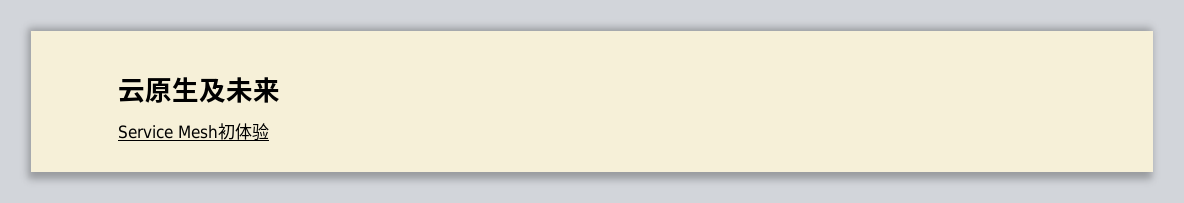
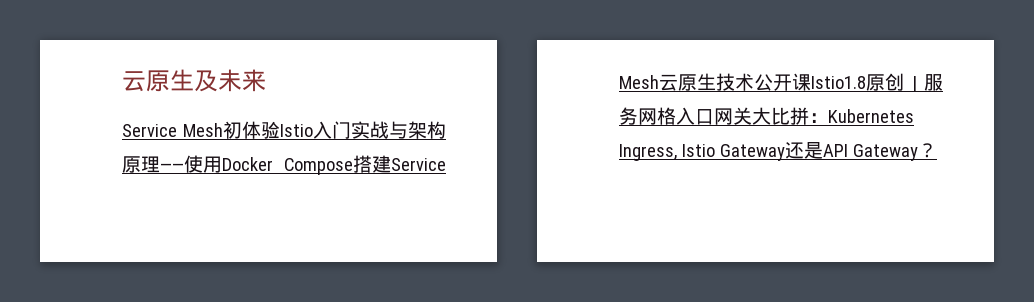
- Service Mesh初体验
+ Service Mesh初体验Istio入门实战与架构原理——使用Docker Compose搭建Service Mesh云原生技术公开课Istio1.8原创 | 服务网格入口网关大比拼：Kubernetes Ingress, Istio Gateway还是API Gateway？

